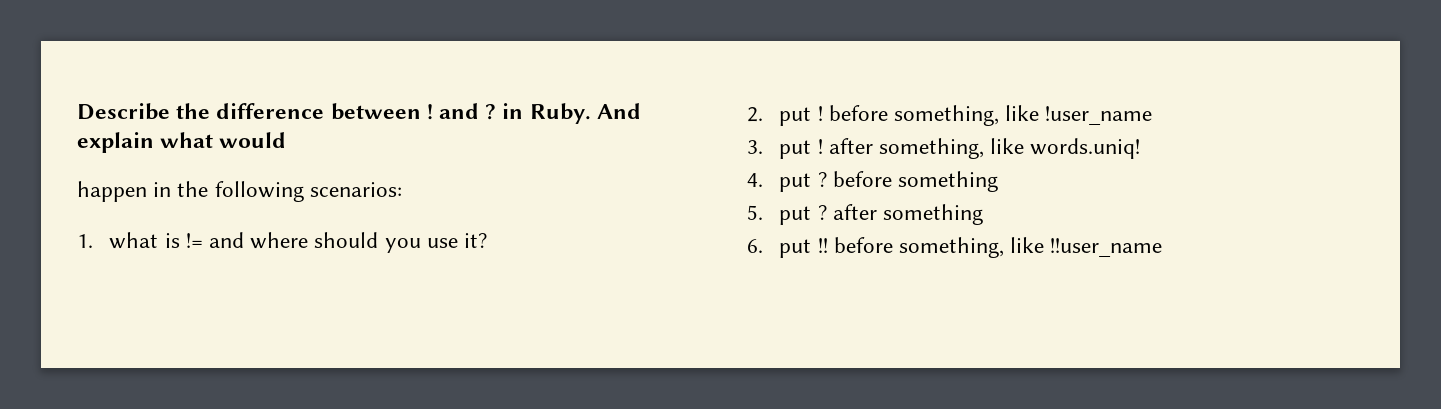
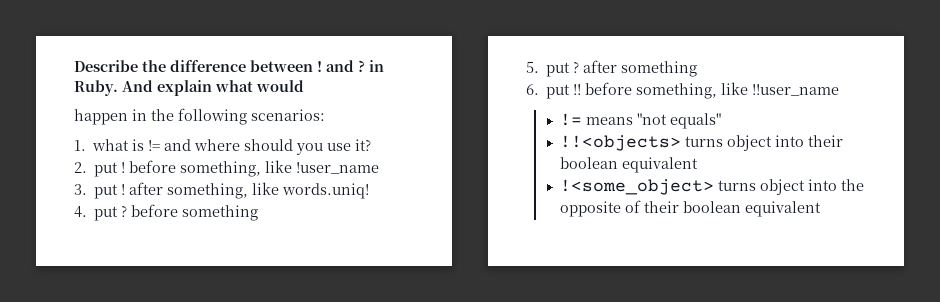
+ != means "not equals"
+ !!<objects> turns object into their boolean equivalent
+ !<some_object> turns object into the opposite of their boolean equivalent

